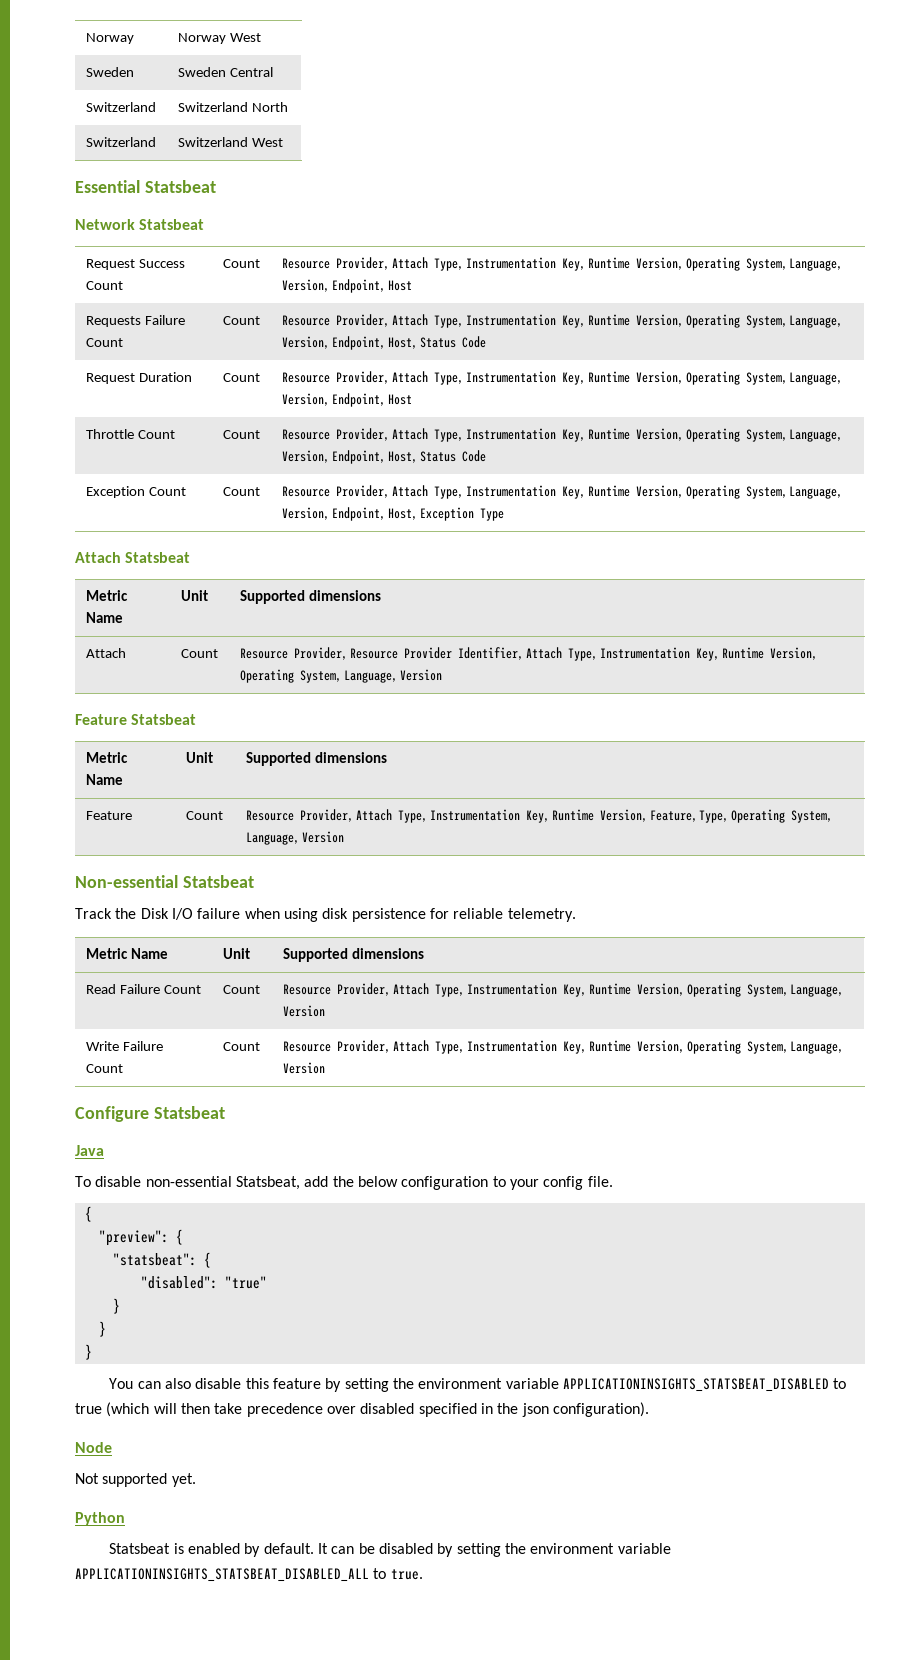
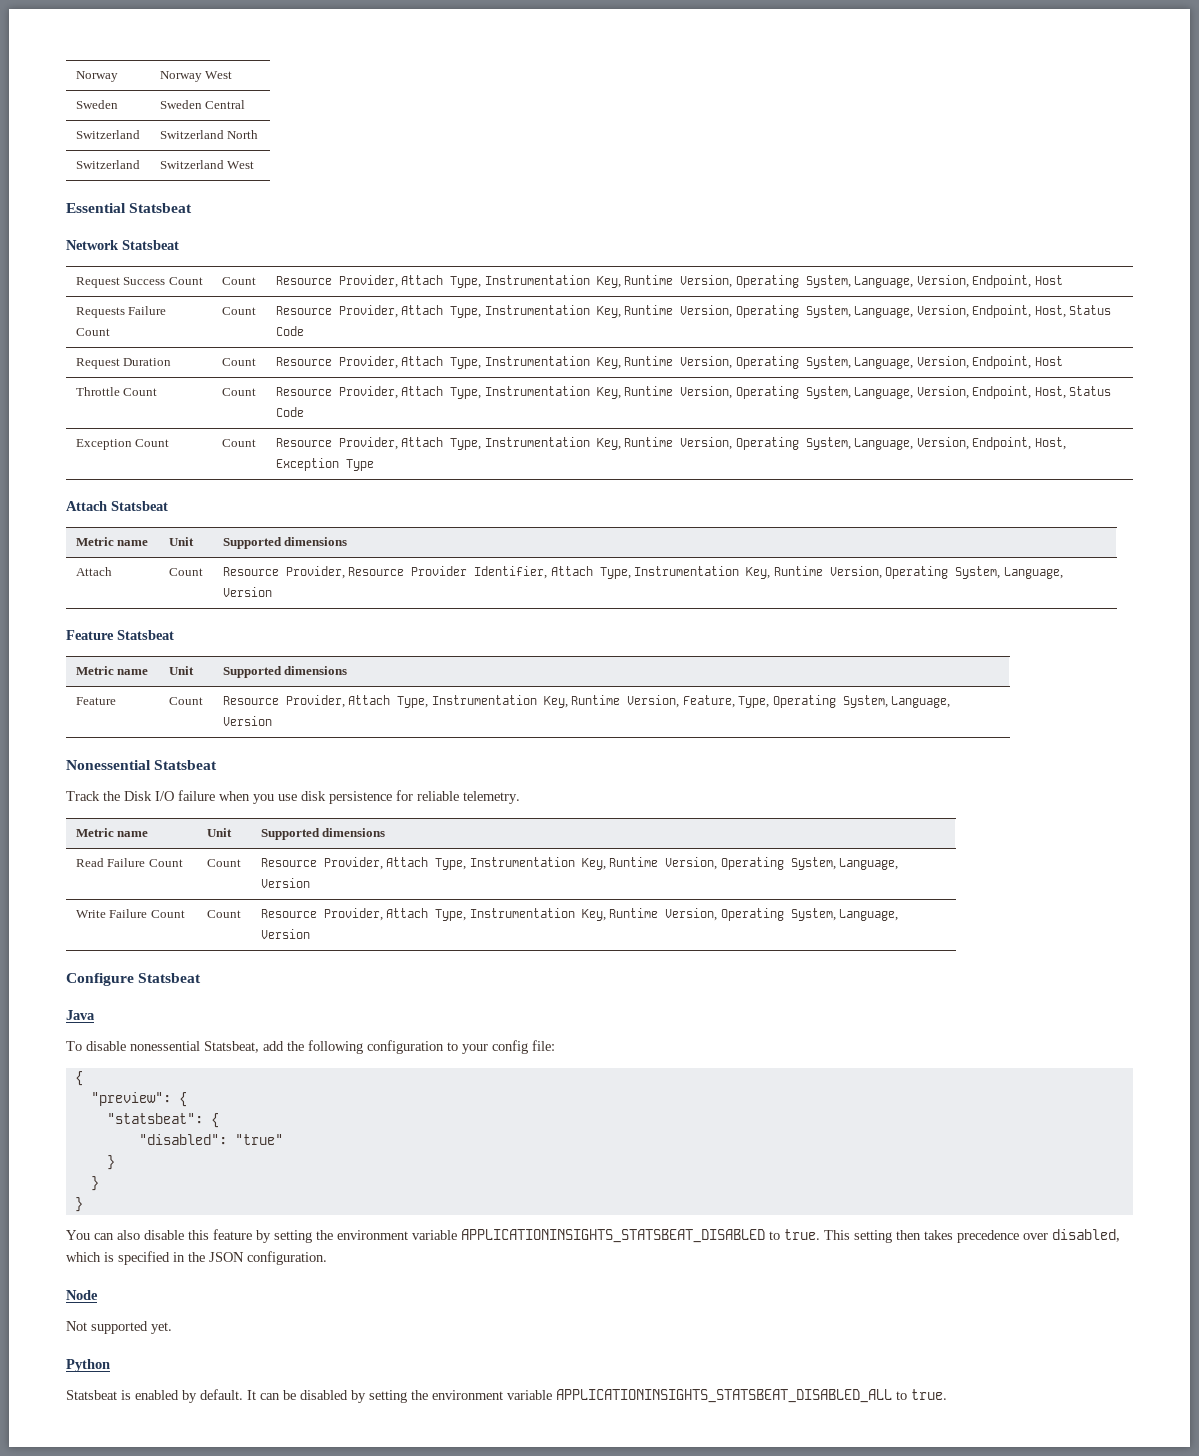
  Attach Statsbeat
- Metric Name | Unit | Supported dimensions
+ Metric name | Unit | Supported dimensions
  Feature Statsbeat
- Metric Name | Unit | Supported dimensions
+ Metric name | Unit | Supported dimensions
- Non-essential Statsbeat
+ Nonessential Statsbeat
- Track the Disk I/O failure when using disk persistence for reliable telemetry.
- Metric Name | Unit | Supported dimensions
+ Track the Disk I/O failure when you use disk persistence for reliable telemetry.
+ Metric name | Unit | Supported dimensions
- To disable non-essential Statsbeat, add the below configuration to your config file.
+ To disable nonessential Statsbeat, add the following configuration to your config file:
- You can also disable this feature by setting the environment variable APPLICATIONINSIGHTS_STATSBEAT_DISABLED to true (which will then take precedence over disabled specified in the json configuration).
+ You can also disable this feature by setting the environment variable APPLICATIONINSIGHTS_STATSBEAT_DISABLED to true. This setting then takes precedence over disabled, which is specified in the JSON configuration.

